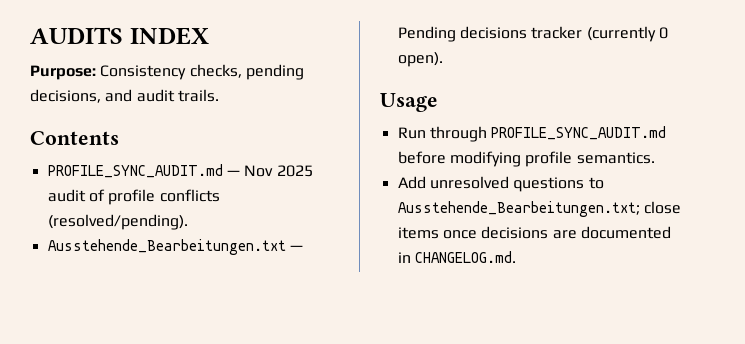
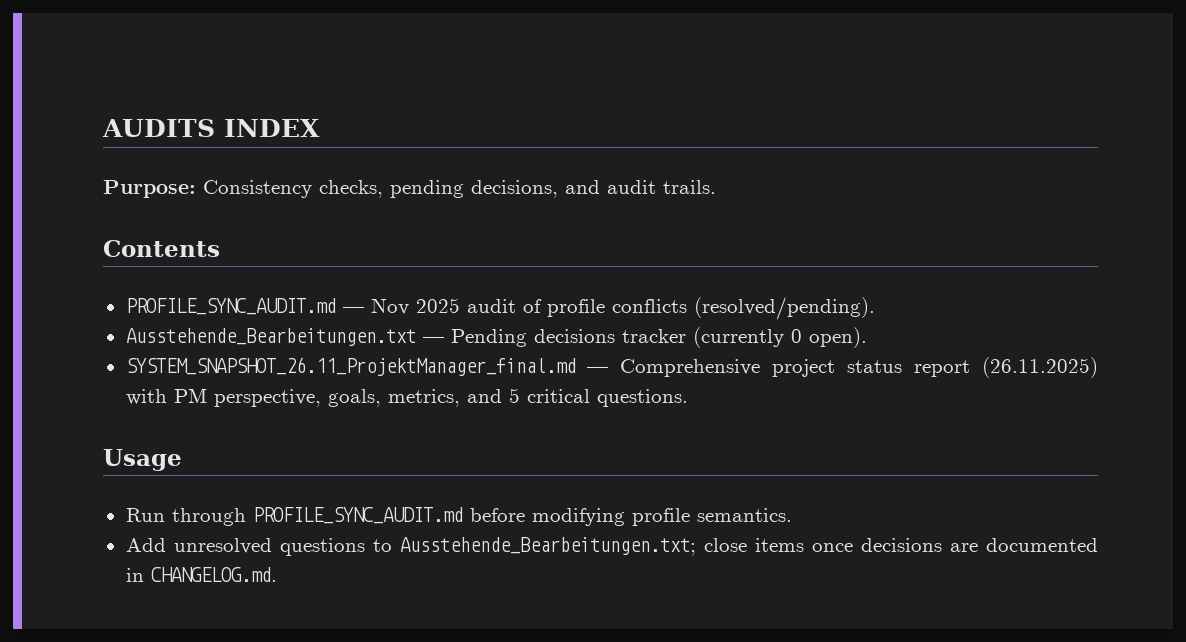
+ SYSTEM_SNAPSHOT_26.11_ProjektManager_final.md — Comprehensive project status report (26.11.2025) with PM perspective, goals, metrics, and 5 critical questions.

